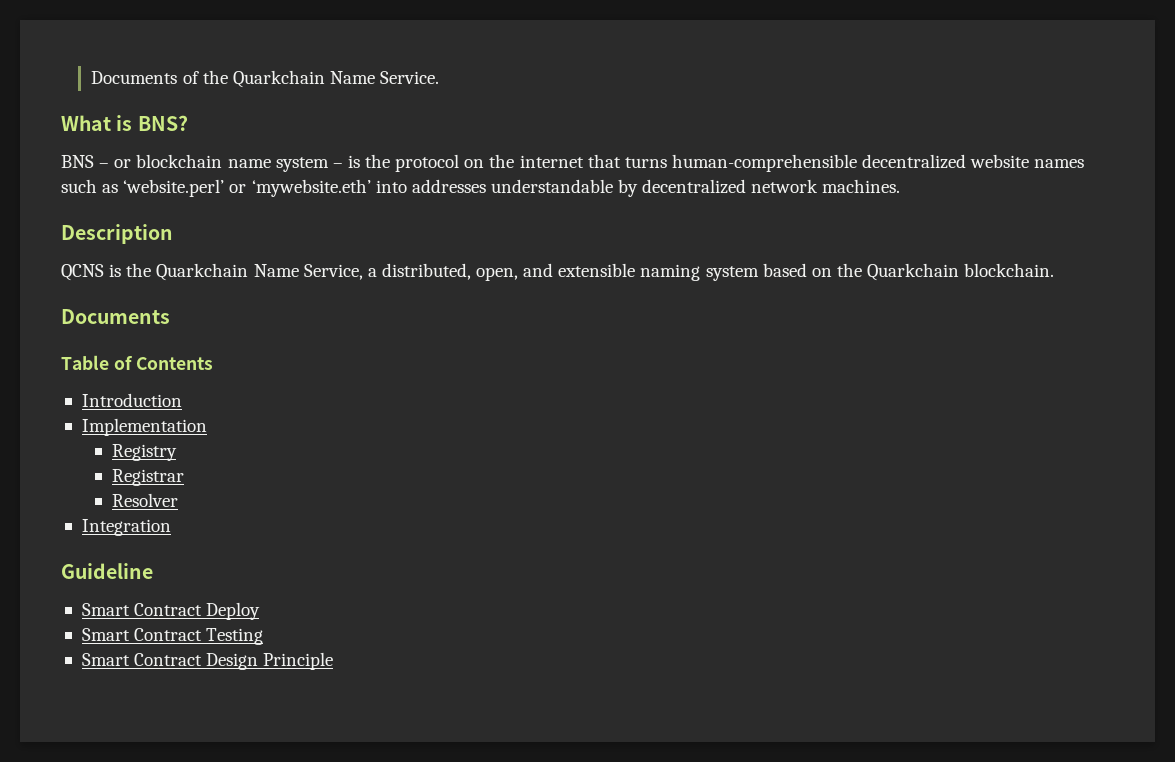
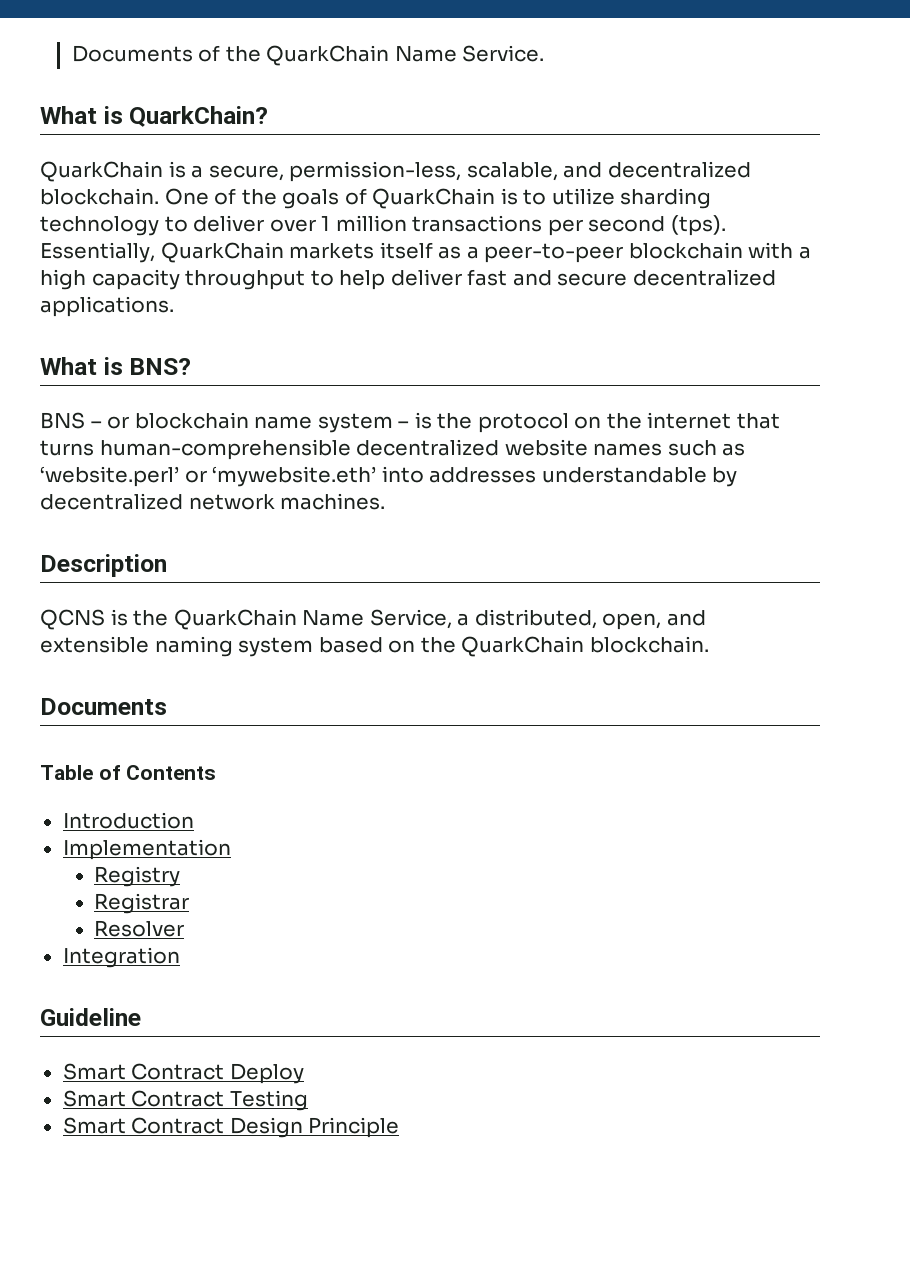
- Documents of the Quarkchain Name Service.
+ Documents of the QuarkChain Name Service.
+ What is QuarkChain?
+ QuarkChain is a secure, permission-less, scalable, and decentralized blockchain. One of the goals of QuarkChain is to utilize sharding technology to deliver over 1 million transactions per second (tps). Essentially, QuarkChain markets itself as a peer-to-peer blockchain with a high capacity throughput to help deliver fast and secure decentralized applications.
- QCNS is the Quarkchain Name Service, a distributed, open, and extensible naming system based on the Quarkchain blockchain.
+ QCNS is the QuarkChain Name Service, a distributed, open, and extensible naming system based on the QuarkChain blockchain.

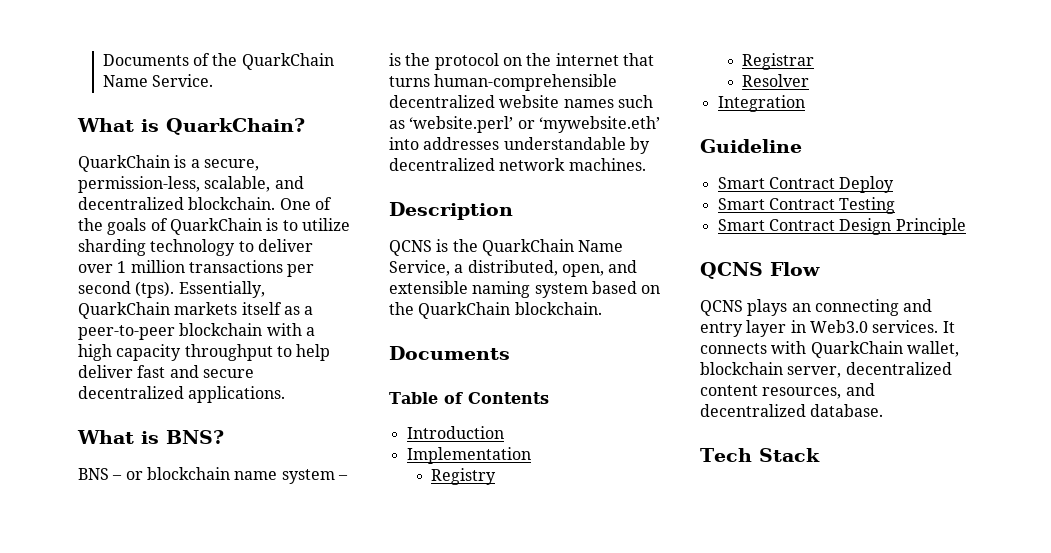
+ QCNS Flow
+ QCNS plays an connecting and entry layer in Web3.0 services. It connects with QuarkChain wallet, blockchain server, decentralized content resources, and decentralized database.
+ Tech Stack

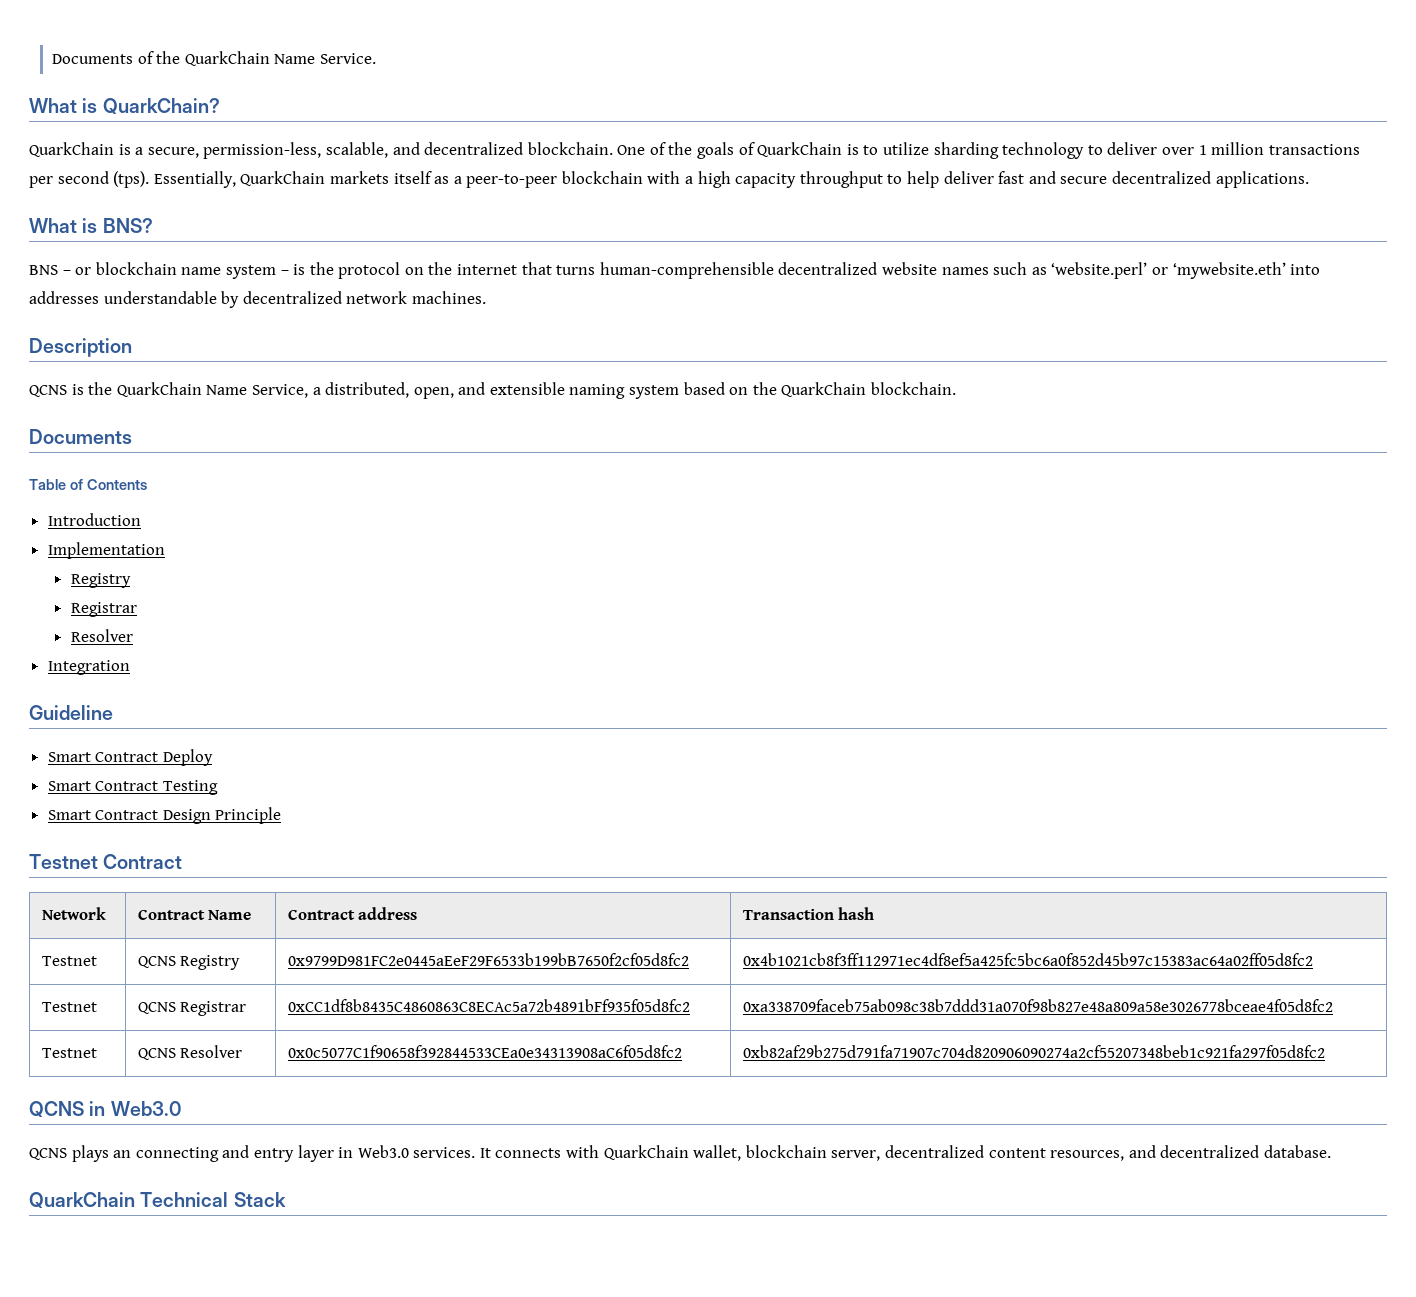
- QCNS Flow
+ Testnet Contract
+ Network | Contract Name | Contract address | Transaction hash
+ Testnet | QCNS Registry | 0x9799D981FC2e0445aEeF29F6533b199bB7650f2cf05d8fc2 | 0x4b1021cb8f3ff112971ec4df8ef5a425fc5bc6a0f852d45b97c15383ac64a02ff05d8fc2
+ Testnet | QCNS Registrar | 0xCC1df8b8435C4860863C8ECAc5a72b4891bFf935f05d8fc2 | 0xa338709faceb75ab098c38b7ddd31a070f98b827e48a809a58e3026778bceae4f05d8fc2
+ Testnet | QCNS Resolver | 0x0c5077C1f90658f392844533CEa0e34313908aC6f05d8fc2 | 0xb82af29b275d791fa71907c704d820906090274a2cf55207348beb1c921fa297f05d8fc2
+ QCNS in Web3.0
- Tech Stack
+ QuarkChain Technical Stack

